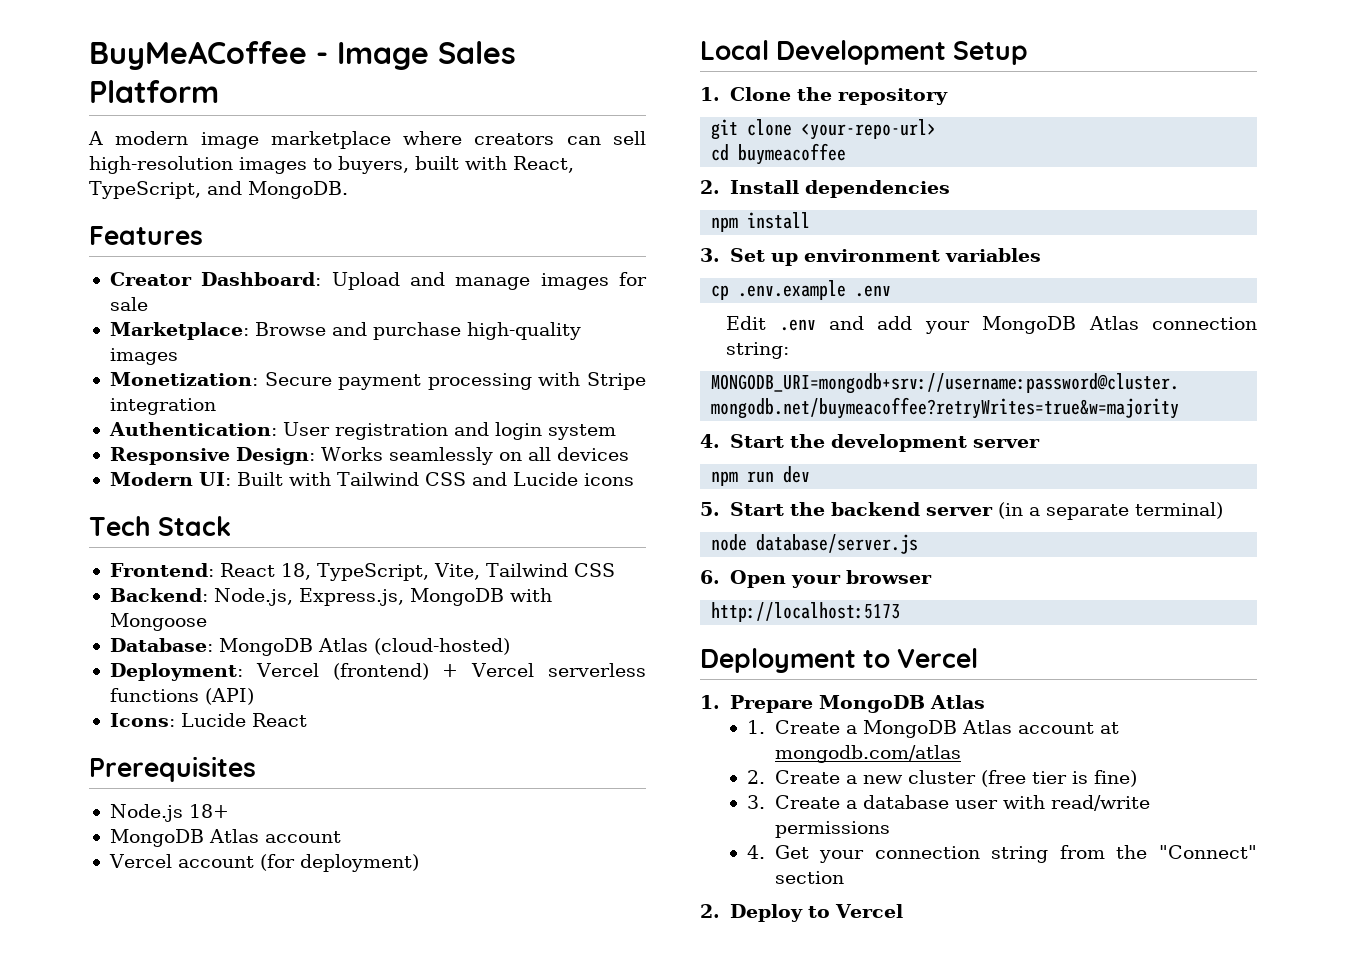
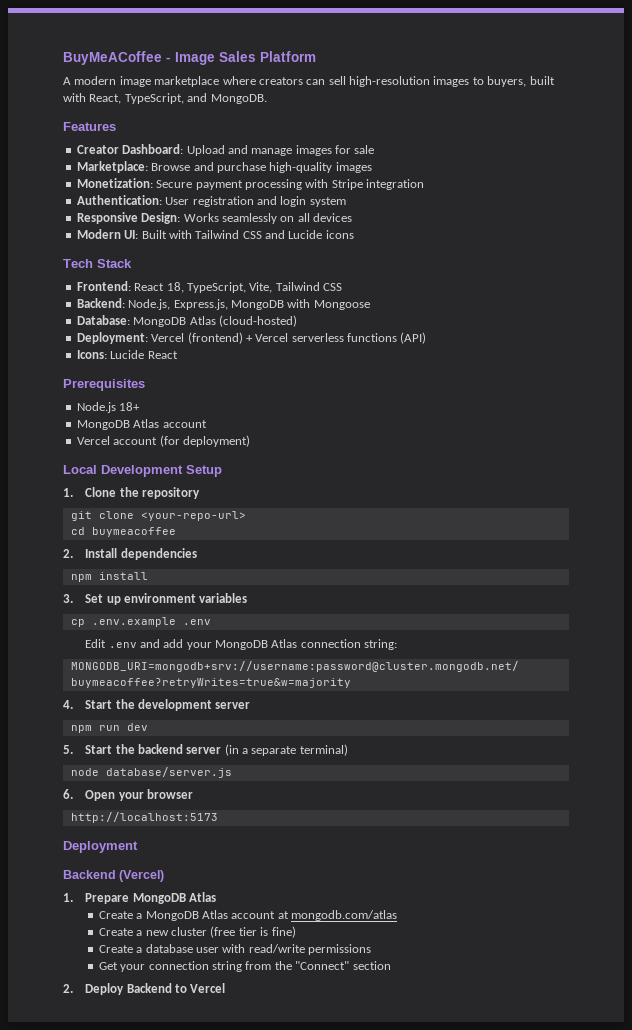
- Deployment to Vercel
+ Deployment
+ Backend (Vercel)
- 1. Create a MongoDB Atlas account at mongodb.com/atlas
+ Create a MongoDB Atlas account at mongodb.com/atlas
- 2. Create a new cluster (free tier is fine)
+ Create a new cluster (free tier is fine)
- 3. Create a database user with read/write permissions
+ Create a database user with read/write permissions
- 4. Get your connection string from the "Connect" section
+ Get your connection string from the "Connect" section
- 2. Deploy to Vercel
+ 2. Deploy Backend to Vercel

